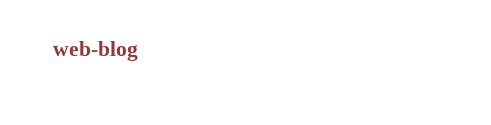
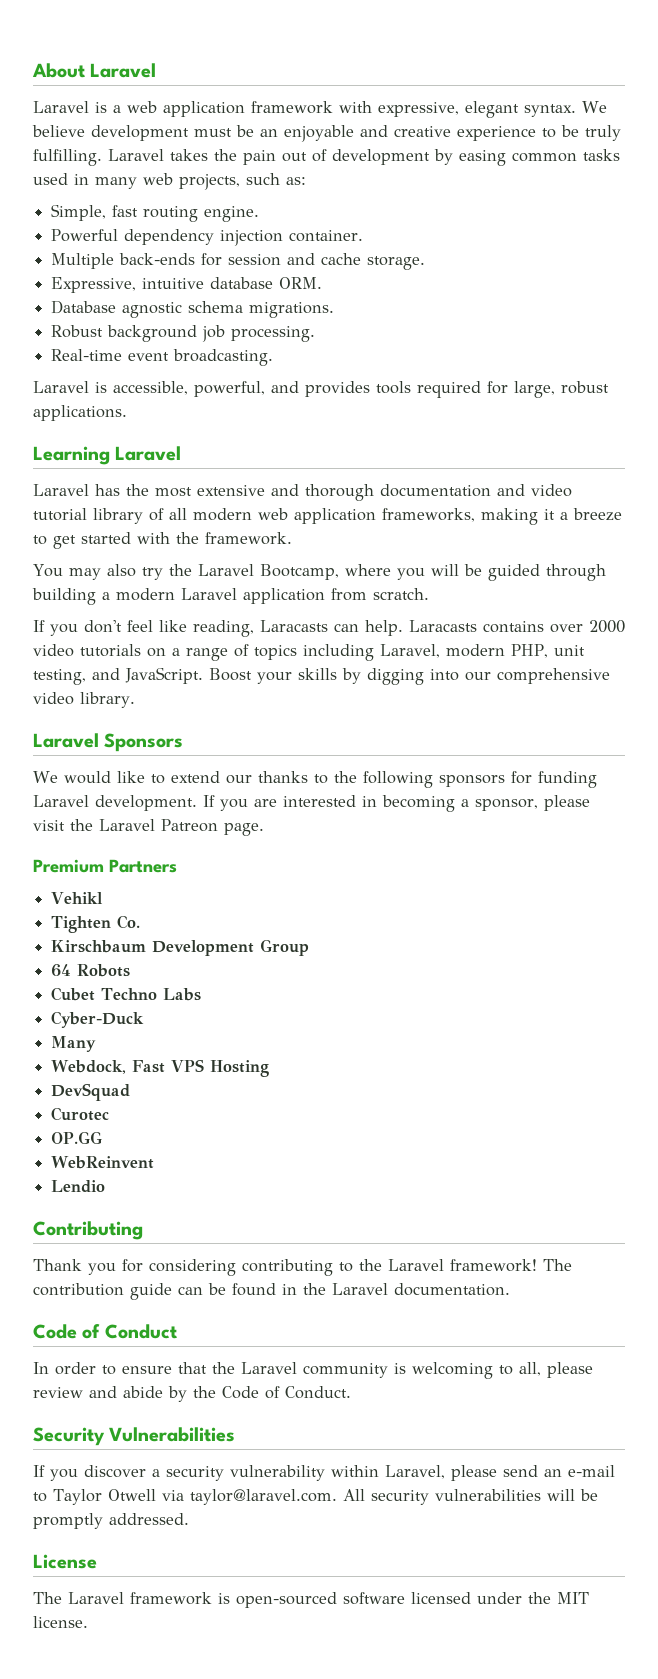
- web-blog
+ About Laravel
+ Laravel is a web application framework with expressive, elegant syntax. We believe development must be an enjoyable and creative experience to be truly fulfilling. Laravel takes the pain out of development by easing common tasks used in many web projects, such as:
+ Simple, fast routing engine.
+ Powerful dependency injection container.
+ Multiple back-ends for session and cache storage.
+ Expressive, intuitive database ORM.
+ Database agnostic schema migrations.
+ Robust background job processing.
+ Real-time event broadcasting.
+ Laravel is accessible, powerful, and provides tools required for large, robust applications.
+ Learning Laravel
+ Laravel has the most extensive and thorough documentation and video tutorial library of all modern web application frameworks, making it a breeze to get started with the framework.
+ You may also try the Laravel Bootcamp, where you will be guided through building a modern Laravel application from scratch.
+ If you don't feel like reading, Laracasts can help. Laracasts contains over 2000 video tutorials on a range of topics including Laravel, modern PHP, unit testing, and JavaScript. Boost your skills by digging into our comprehensive video library.
+ Laravel Sponsors
+ We would like to extend our thanks to the following sponsors for funding Laravel development. If you are interested in becoming a sponsor, please visit the Laravel Patreon page.
+ Premium Partners
+ Vehikl
+ Tighten Co.
+ Kirschbaum Development Group
+ 64 Robots
+ Cubet Techno Labs
+ Cyber-Duck
+ Many
+ Webdock, Fast VPS Hosting
+ DevSquad
+ Curotec
+ OP.GG
+ WebReinvent
+ Lendio
+ Contributing
+ Thank you for considering contributing to the Laravel framework! The contribution guide can be found in the Laravel documentation.
+ Code of Conduct
+ In order to ensure that the Laravel community is welcoming to all, please review and abide by the Code of Conduct.
+ Security Vulnerabilities
+ If you discover a security vulnerability within Laravel, please send an e-mail to Taylor Otwell via taylor@laravel.com. All security vulnerabilities will be promptly addressed.
+ License
+ The Laravel framework is open-sourced software licensed under the MIT license.

